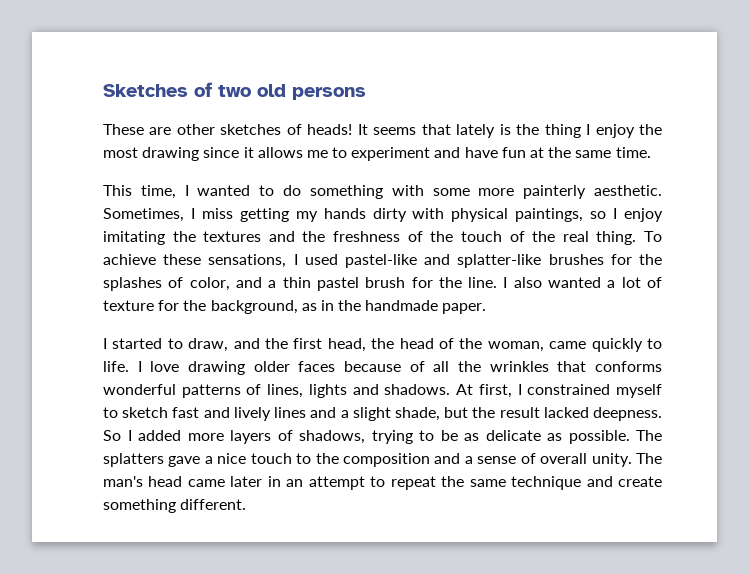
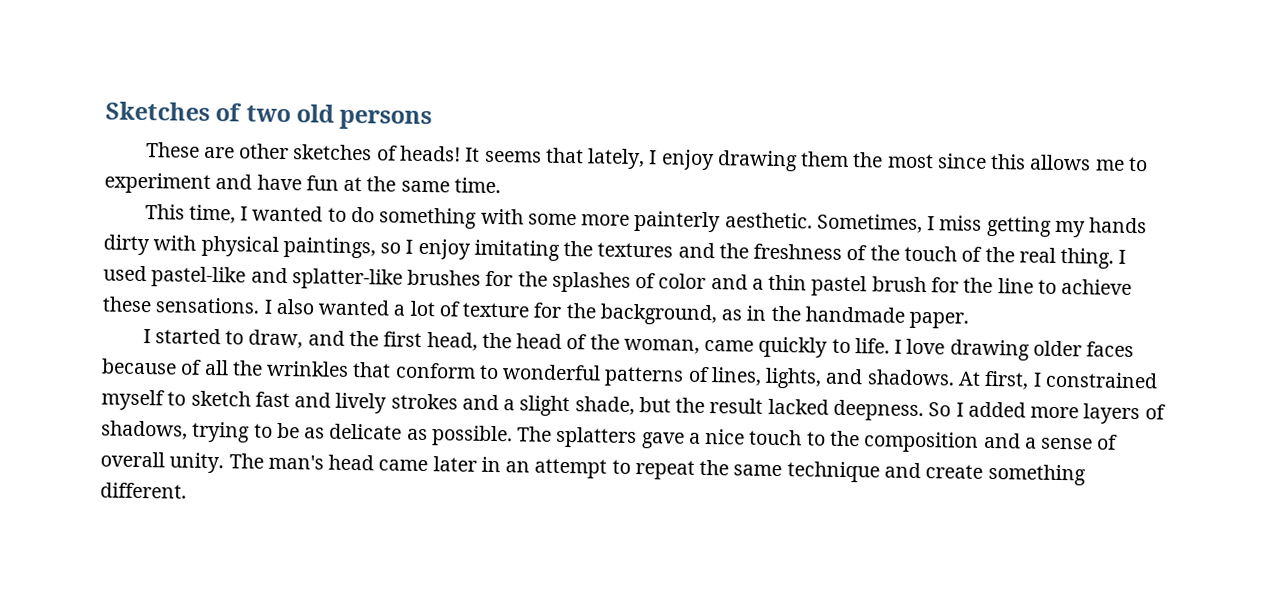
- It seems that lately is the thing I enjoy the most drawing since it allows me to experiment and have fun at the same time.
+ It seems that lately, I enjoy drawing them the most since this allows me to experiment and have fun at the same time.
- To achieve these sensations, I used pastel-like and splatter-like brushes for the splashes of color, and a thin pastel brush for the line.
+ I used pastel-like and splatter-like brushes for the splashes of color and a thin pastel brush for the line to achieve these sensations.
- I love drawing older faces because of all the wrinkles that conforms wonderful patterns of lines, lights and shadows.
+ I love drawing older faces because of all the wrinkles that conform to wonderful patterns of lines, lights, and shadows.
- At first, I constrained myself to sketch fast and lively lines and a slight shade, but the result lacked deepness.
+ At first, I constrained myself to sketch fast and lively strokes and a slight shade, but the result lacked deepness.

